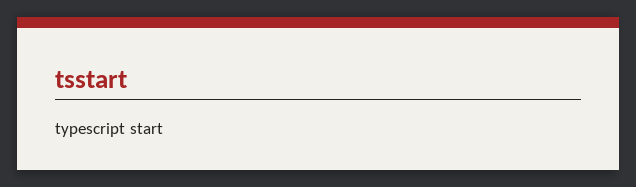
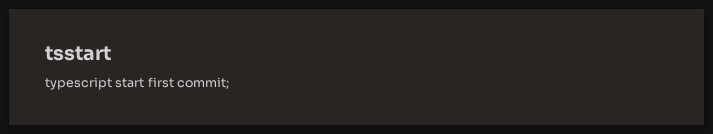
- typescript start
+ typescript start first commit;

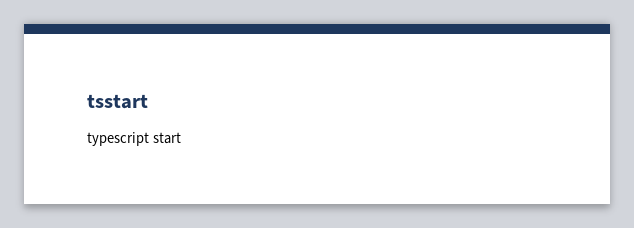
- typescript start first commit;
+ typescript start

